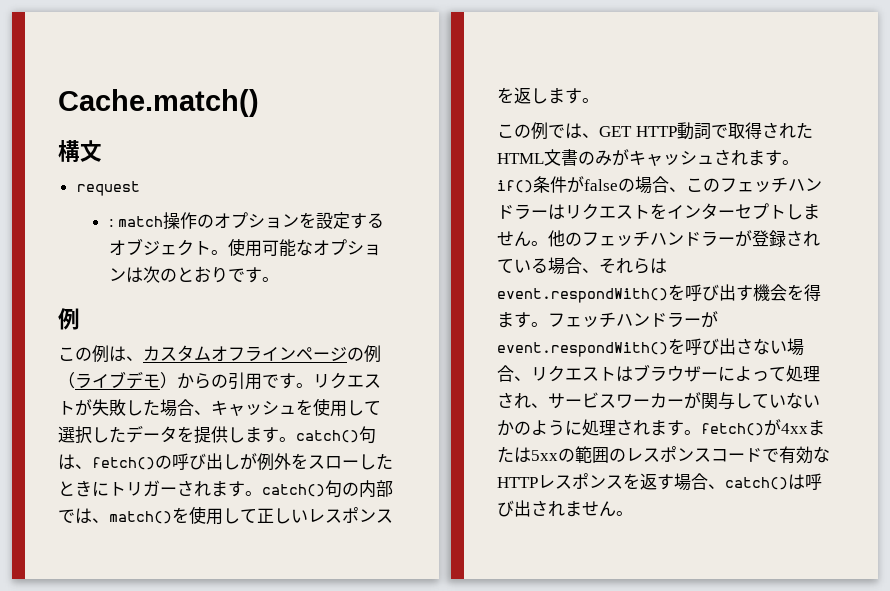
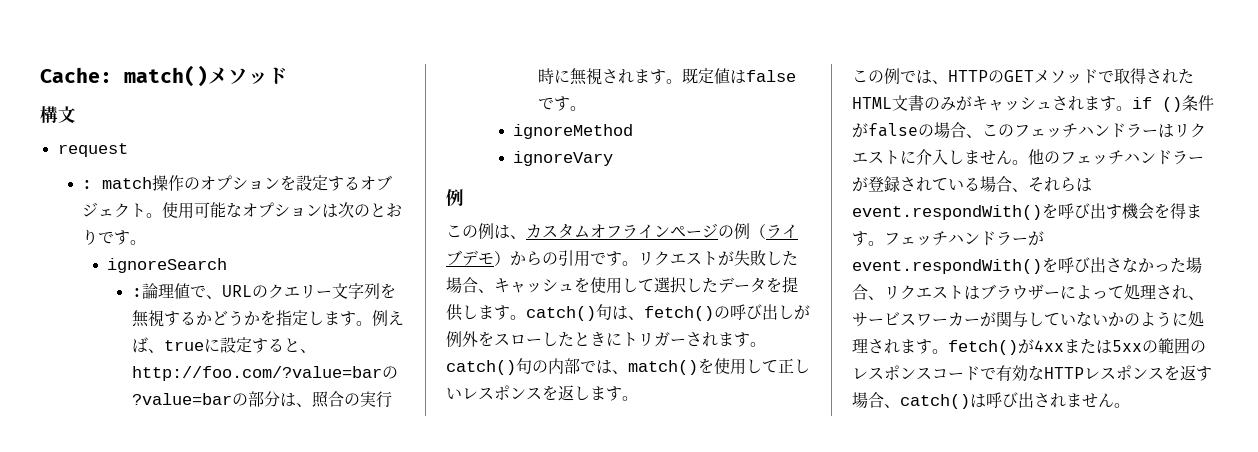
- Cache.match()
+ Cache: match()メソッド
+ ignoreSearch
+ :論理値で、URLのクエリー文字列を無視するかどうかを指定します。例えば、trueに設定すると、http://foo.com/?value=barの?value=barの部分は、照合の実行時に無視されます。既定値はfalseです。
+ ignoreMethod
+ ignoreVary
- この例では、GET HTTP動詞で取得されたHTML文書のみがキャッシュされます。if()条件がfalseの場合、このフェッチハンドラーはリクエストをインターセプトしません。
+ この例では、HTTPのGETメソッドで取得されたHTML文書のみがキャッシュされます。if ()条件がfalseの場合、このフェッチハンドラーはリクエストに介入しません。
- フェッチハンドラーがevent.respondWith()を呼び出さない場合、リクエストはブラウザーによって処理され、サービスワーカーが関与していないかのように処理されます。fetch()が4xxまたは5xxの範囲のレスポンスコードで有効なHTTPレスポンスを返す場合、catch()は呼び出されません。
+ フェッチハンドラーがevent.respondWith()を呼び出さなかった場合、リクエストはブラウザーによって処理され、サービスワーカーが関与していないかのように処理されます。fetch()が4xxまたは5xxの範囲のレスポンスコードで有効なHTTPレスポンスを返す場合、catch()は呼び出されません。

